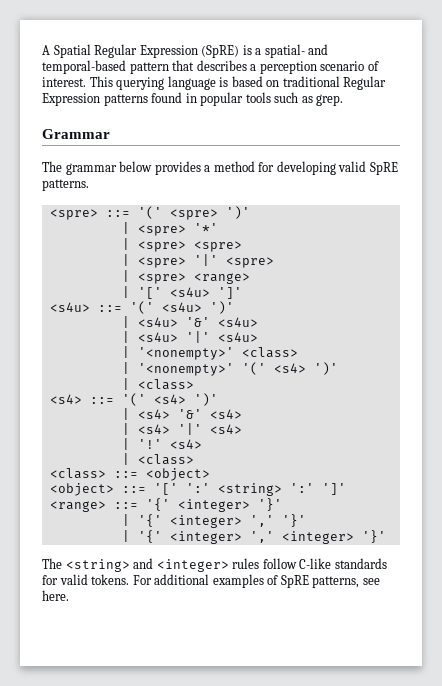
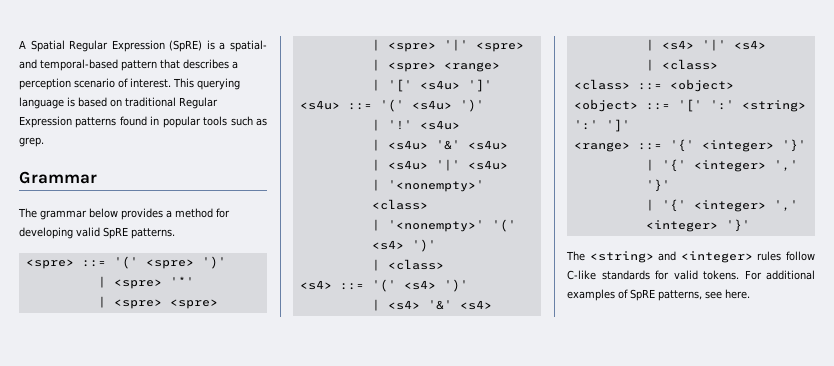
+ | '!' <s4u>
- | '!' <s4>

